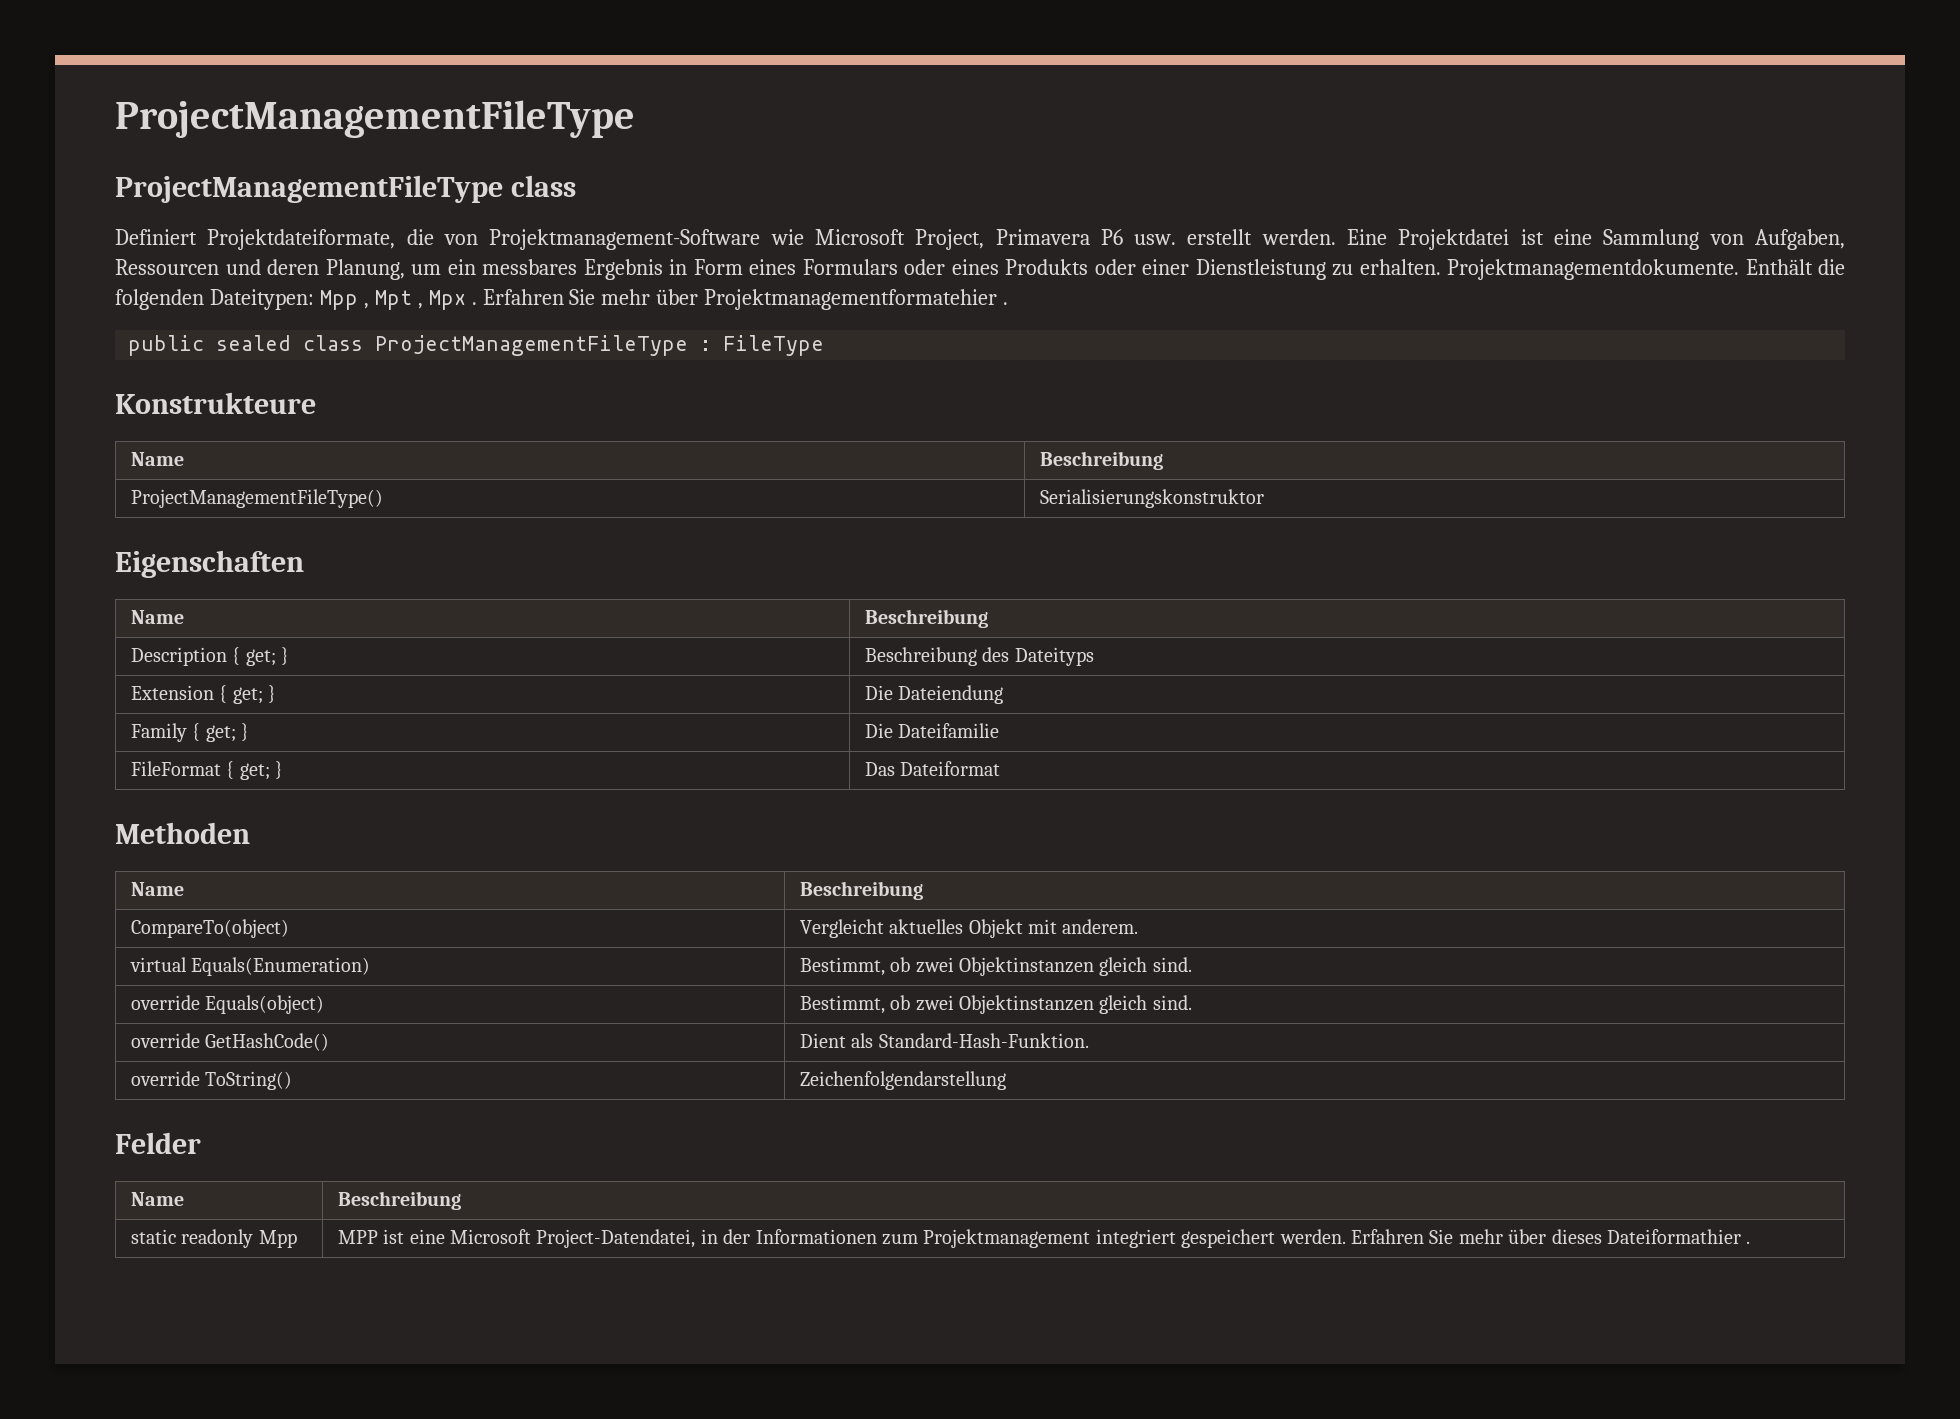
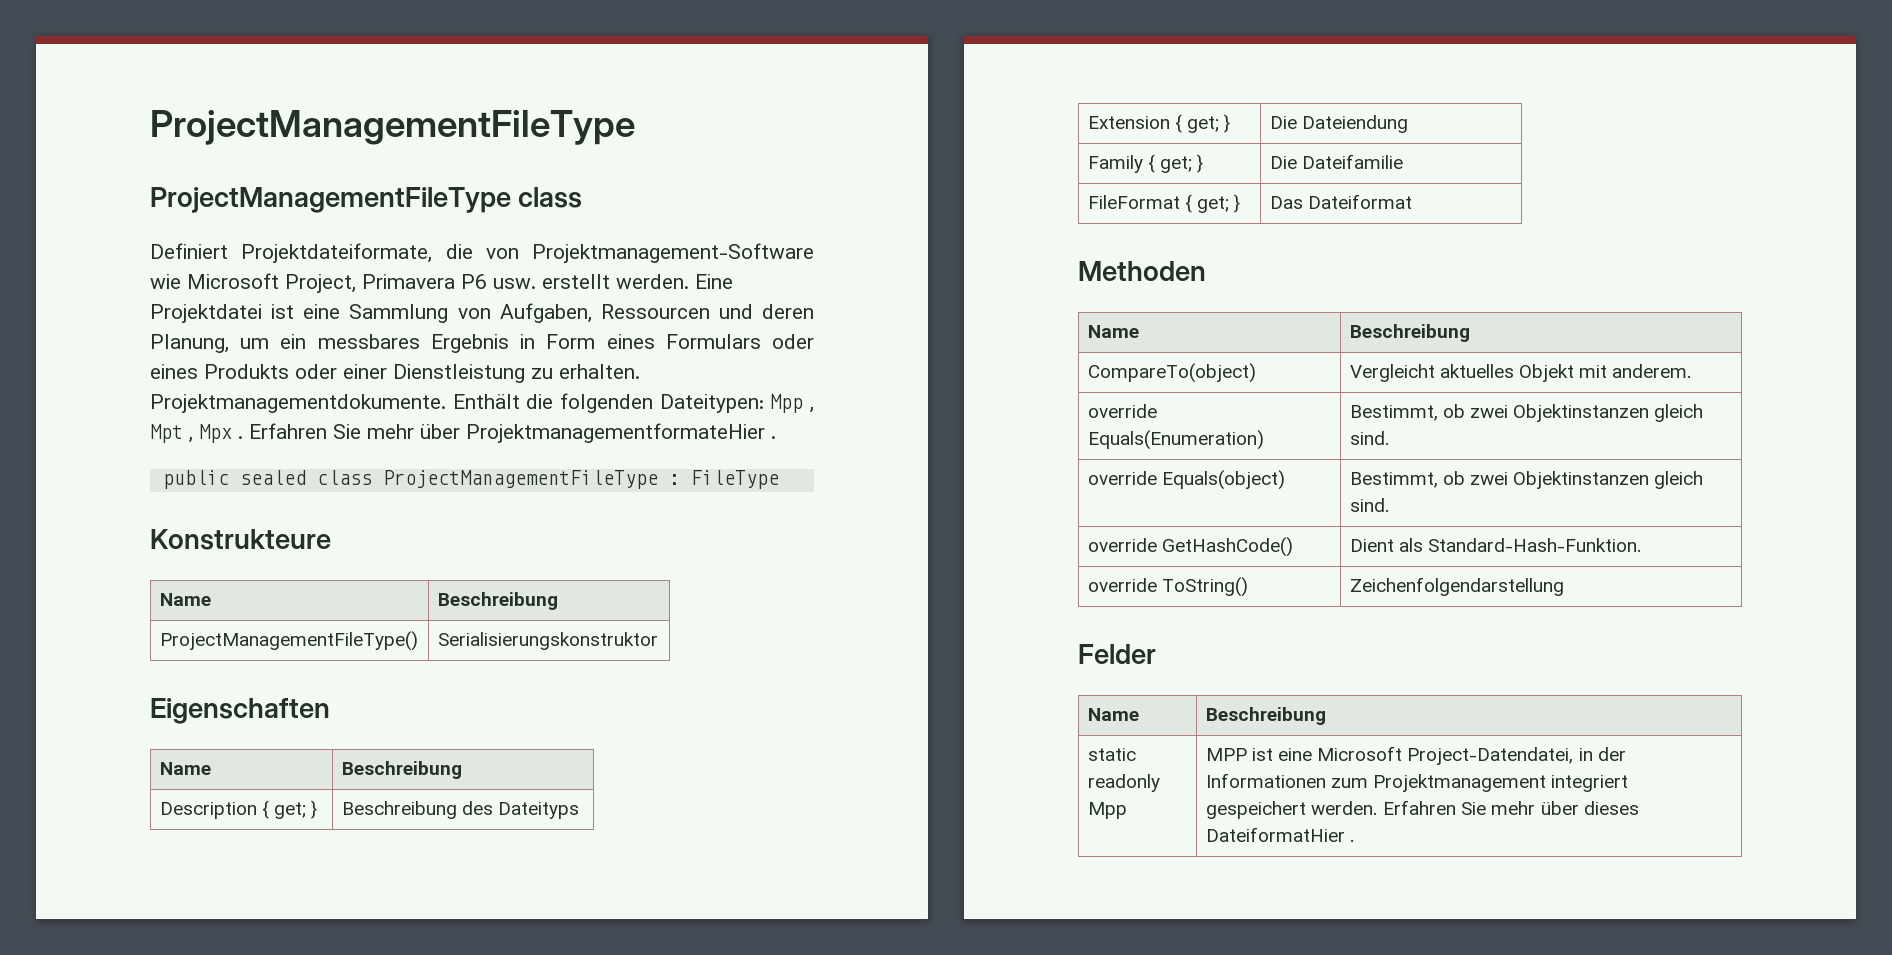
- Erfahren Sie mehr über Projektmanagementformatehier .
+ Erfahren Sie mehr über ProjektmanagementformateHier .
- virtual Equals(Enumeration) | Bestimmt, ob zwei Objektinstanzen gleich sind.
+ override Equals(Enumeration) | Bestimmt, ob zwei Objektinstanzen gleich sind.
- static readonly Mpp | MPP ist eine Microsoft Project-Datendatei, in der Informationen zum Projektmanagement integriert gespeichert werden. Erfahren Sie mehr über dieses Dateiformathier .
+ static readonly Mpp | MPP ist eine Microsoft Project-Datendatei, in der Informationen zum Projektmanagement integriert gespeichert werden. Erfahren Sie mehr über dieses DateiformatHier .

